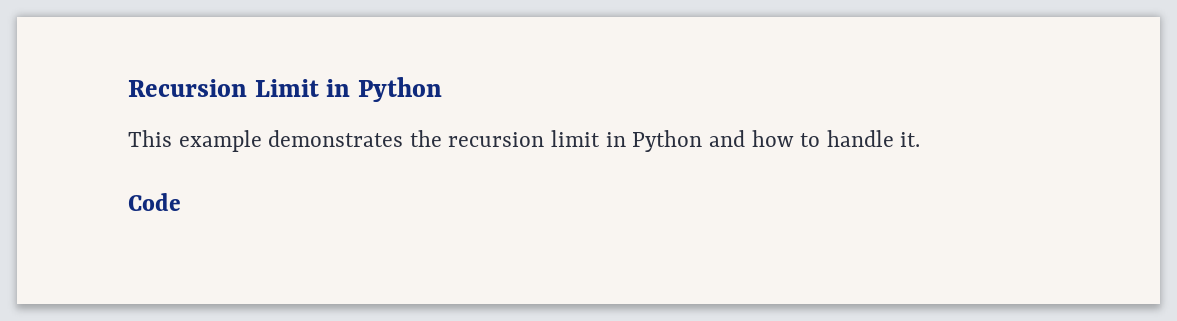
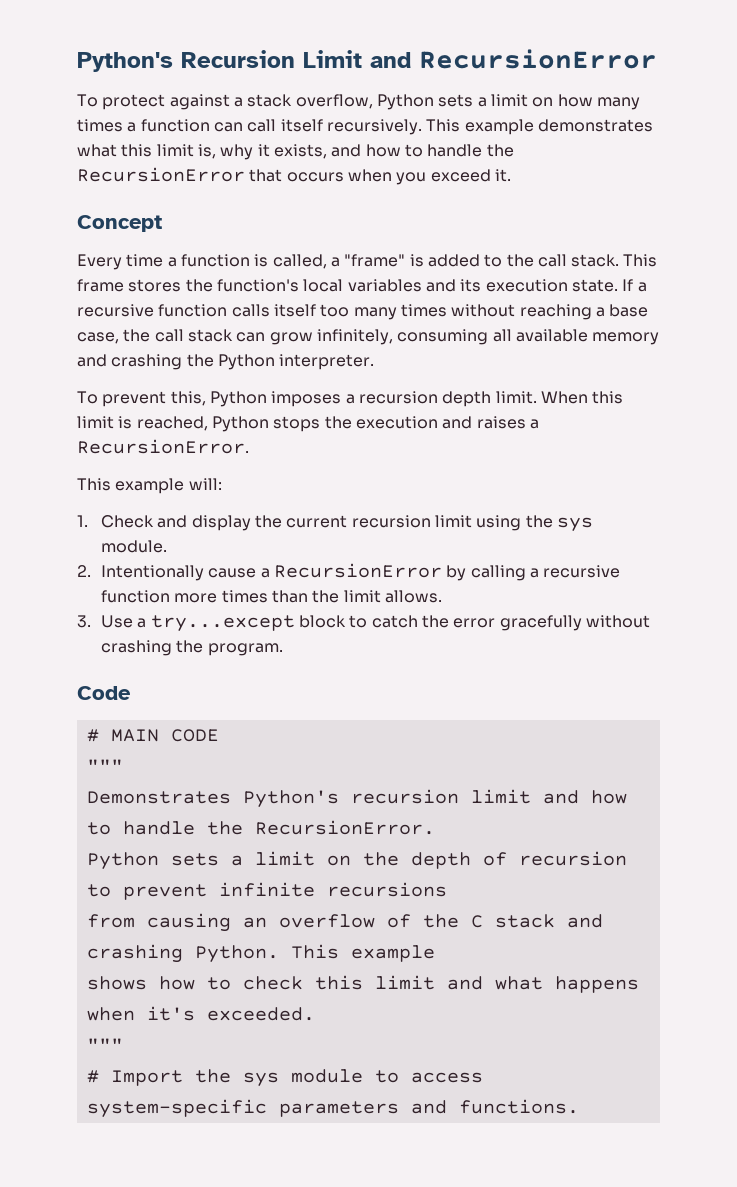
- Recursion Limit in Python
- This example demonstrates the recursion limit in Python and how to handle it.
+ Python's Recursion Limit and RecursionError
+ To protect against a stack overflow, Python sets a limit on how many times a function can call itself recursively. This example demonstrates what this limit is, why it exists, and how to handle the RecursionError that occurs when you exceed it.
+ Concept
+ Every time a function is called, a "frame" is added to the call stack. This frame stores the function's local variables and its execution state. If a recursive function calls itself too many times without reaching a base case, the call stack can grow infinitely, consuming all available memory and crashing the Python interpreter.
+ To prevent this, Python imposes a recursion depth limit. When this limit is reached, Python stops the execution and raises a RecursionError.
+ This example will:
+ 1. Check and display the current recursion limit using the sys module.
+ 2. Intentionally cause a RecursionError by calling a recursive function more times than the limit allows.
+ 3. Use a try...except block to catch the error gracefully without crashing the program.
  Code
+ # MAIN CODE
+ """
+ Demonstrates Python's recursion limit and how to handle the RecursionError.
+ Python sets a limit on the depth of recursion to prevent infinite recursions
+ from causing an overflow of the C stack and crashing Python. This example
+ shows how to check this limit and what happens when it's exceeded.
+ """
+ # Import the sys module to access system-specific parameters and functions.

